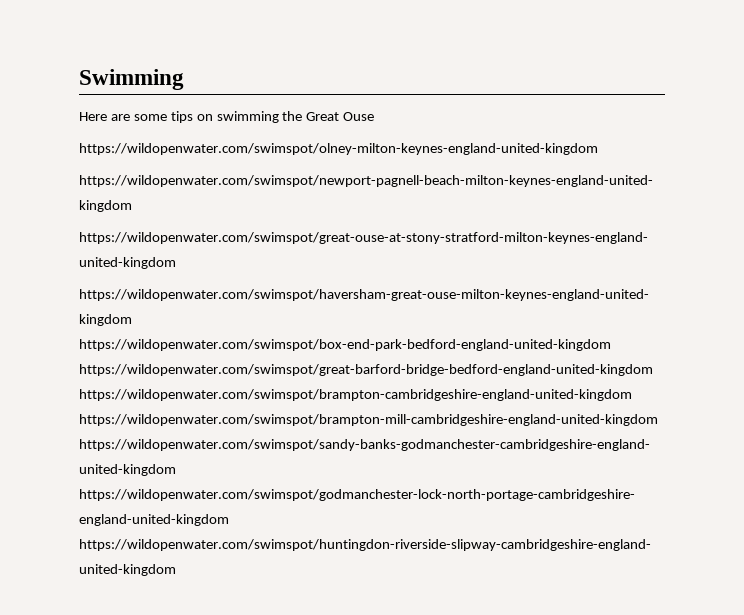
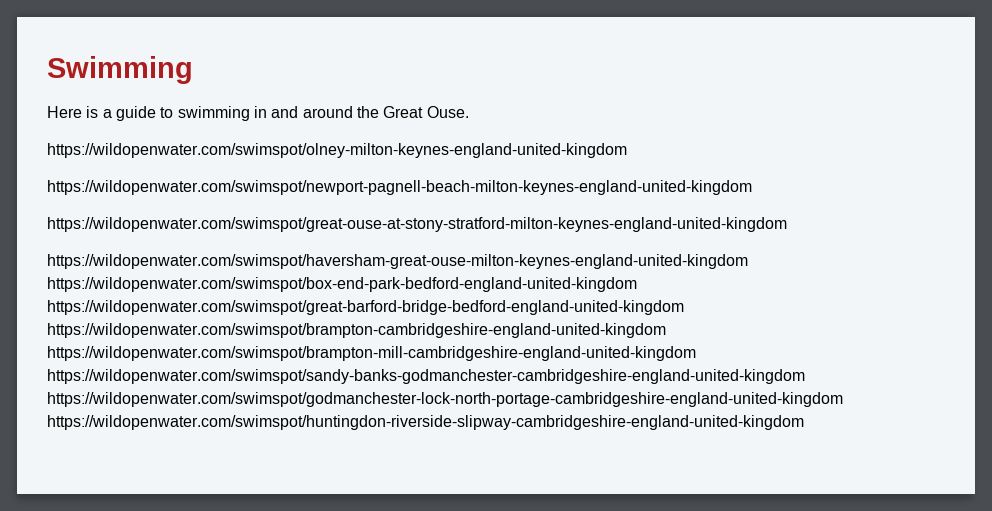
- Here are some tips on swimming the Great Ouse
+ Here is a guide to swimming in and around the Great Ouse.

